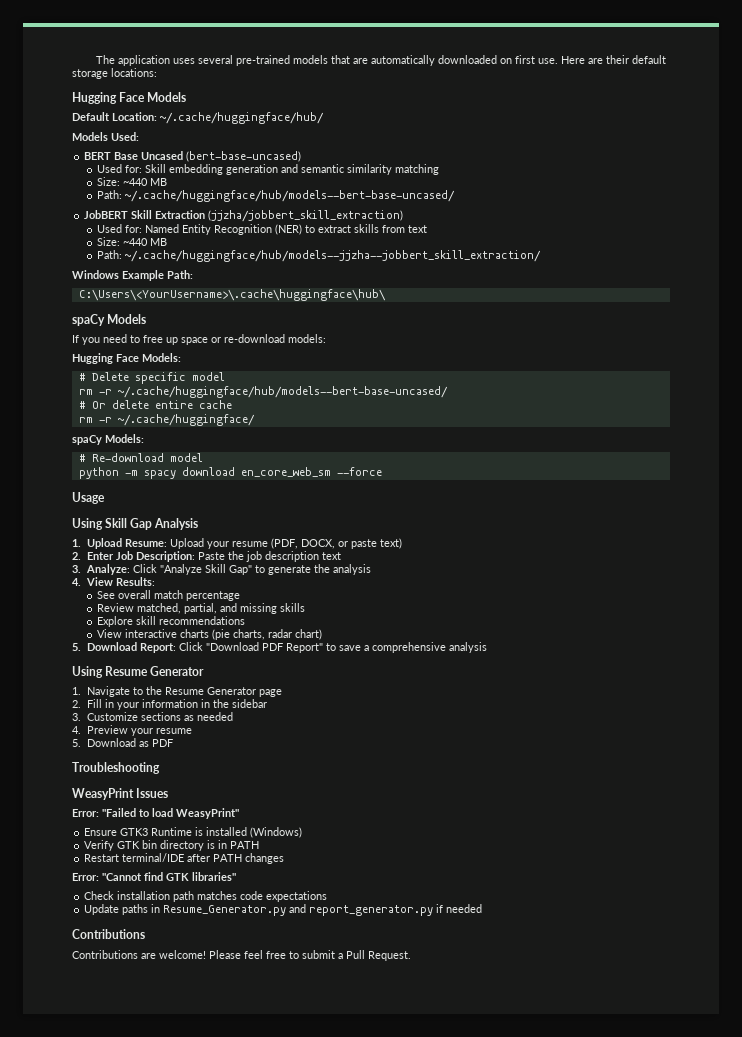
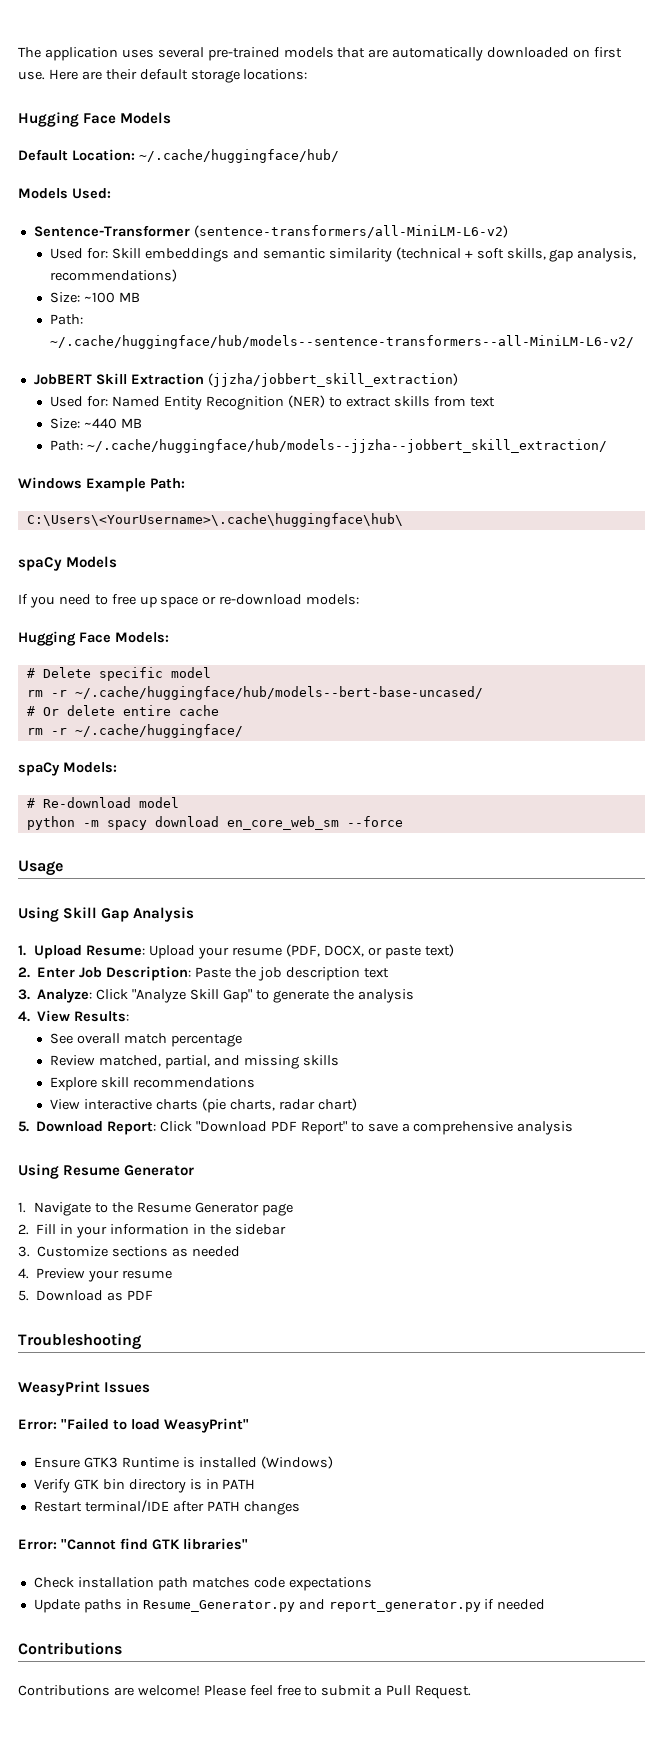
- BERT Base Uncased (bert-base-uncased)
+ Sentence-Transformer (sentence-transformers/all-MiniLM-L6-v2)
- Used for: Skill embedding generation and semantic similarity matching
- Size: ~440 MB
- Path: ~/.cache/huggingface/hub/models--bert-base-uncased/
+ Used for: Skill embeddings and semantic similarity (technical + soft skills, gap analysis, recommendations)
+ Size: ~100 MB
+ Path: ~/.cache/huggingface/hub/models--sentence-transformers--all-MiniLM-L6-v2/

